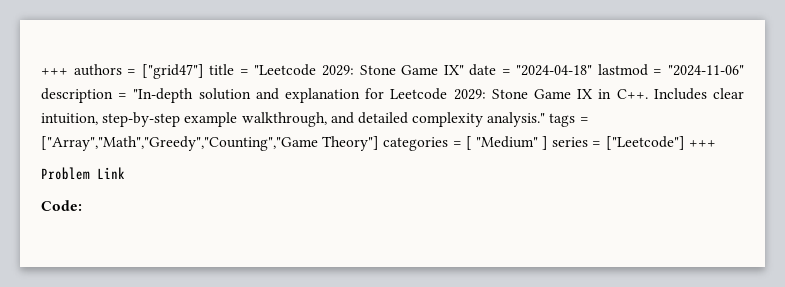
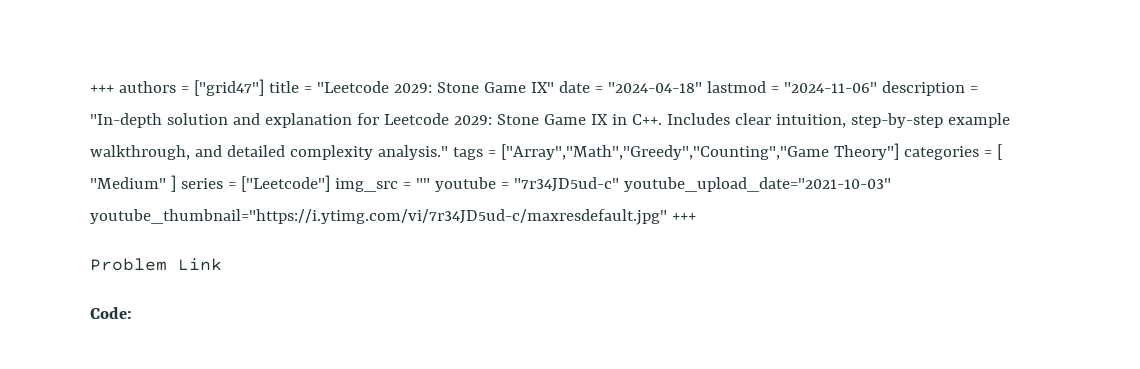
- +++ authors = ["grid47"] title = "Leetcode 2029: Stone Game IX" date = "2024-04-18" lastmod = "2024-11-06" description = "In-depth solution and explanation for Leetcode 2029: Stone Game IX in C++. Includes clear intuition, step-by-step example walkthrough, and detailed complexity analysis." tags = ["Array","Math","Greedy","Counting","Game Theory"] categories = [ "Medium" ] series = ["Leetcode"] +++
+ +++ authors = ["grid47"] title = "Leetcode 2029: Stone Game IX" date = "2024-04-18" lastmod = "2024-11-06" description = "In-depth solution and explanation for Leetcode 2029: Stone Game IX in C++. Includes clear intuition, step-by-step example walkthrough, and detailed complexity analysis." tags = ["Array","Math","Greedy","Counting","Game Theory"] categories = [ "Medium" ] series = ["Leetcode"] img_src = "" youtube = "7r34JD5ud-c" youtube_upload_date="2021-10-03" youtube_thumbnail="https://i.ytimg.com/vi/7r34JD5ud-c/maxresdefault.jpg" +++

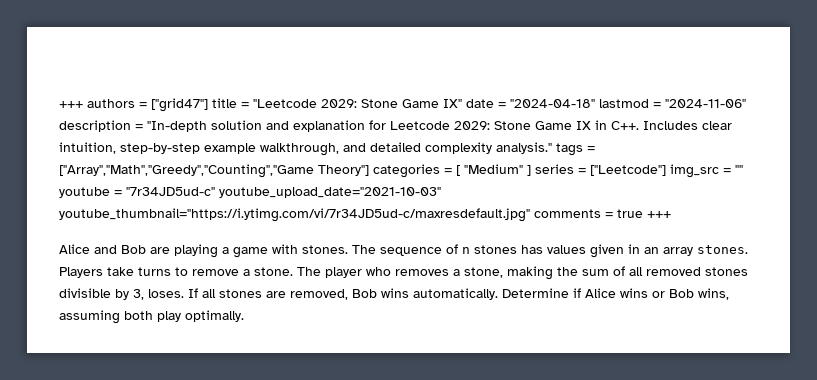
- Stone Game IX in C++. Includes clear intuition, step-by-step example walkthrough, and detailed complexity analysis." tags = ["Array","Math","Greedy","Counting","Game Theory"] categories = [ "Medium" ] series = ["Leetcode"] img_src = "" youtube = "7r34JD5ud-c" youtube_upload_date="2021-10-03" youtube_thumbnail="https://i.ytimg.com/vi/7r34JD5ud-c/maxresdefault.jpg" +++
- Problem Link
- Code:
+ Stone Game IX in C++. Includes clear intuition, step-by-step example walkthrough, and detailed complexity analysis." tags = ["Array","Math","Greedy","Counting","Game Theory"] categories = [ "Medium" ] series = ["Leetcode"] img_src = "" youtube = "7r34JD5ud-c" youtube_upload_date="2021-10-03" youtube_thumbnail="https://i.ytimg.com/vi/7r34JD5ud-c/maxresdefault.jpg" comments = true +++
+ Alice and Bob are playing a game with stones. The sequence of n stones has values given in an array stones. Players take turns to remove a stone. The player who removes a stone, making the sum of all removed stones divisible by 3, loses. If all stones are removed, Bob wins automatically. Determine if Alice wins or Bob wins, assuming both play optimally.

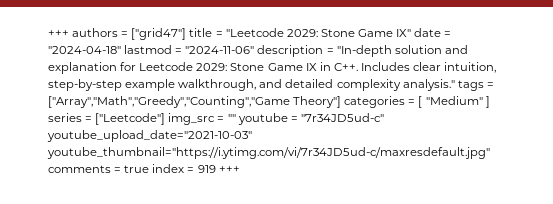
- Stone Game IX in C++. Includes clear intuition, step-by-step example walkthrough, and detailed complexity analysis." tags = ["Array","Math","Greedy","Counting","Game Theory"] categories = [ "Medium" ] series = ["Leetcode"] img_src = "" youtube = "7r34JD5ud-c" youtube_upload_date="2021-10-03" youtube_thumbnail="https://i.ytimg.com/vi/7r34JD5ud-c/maxresdefault.jpg" comments = true +++
- Alice and Bob are playing a game with stones. The sequence of n stones has values given in an array stones. Players take turns to remove a stone. The player who removes a stone, making the sum of all removed stones divisible by 3, loses. If all stones are removed, Bob wins automatically. Determine if Alice wins or Bob wins, assuming both play optimally.
+ Stone Game IX in C++. Includes clear intuition, step-by-step example walkthrough, and detailed complexity analysis." tags = ["Array","Math","Greedy","Counting","Game Theory"] categories = [ "Medium" ] series = ["Leetcode"] img_src = "" youtube = "7r34JD5ud-c" youtube_upload_date="2021-10-03" youtube_thumbnail="https://i.ytimg.com/vi/7r34JD5ud-c/maxresdefault.jpg" comments = true index = 919 +++

